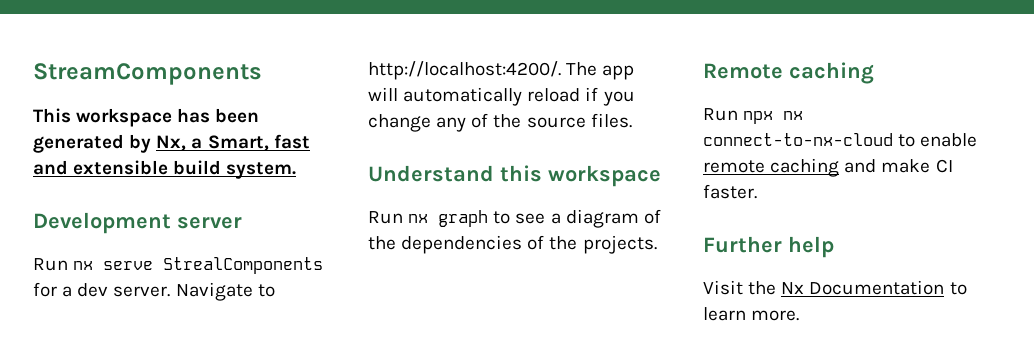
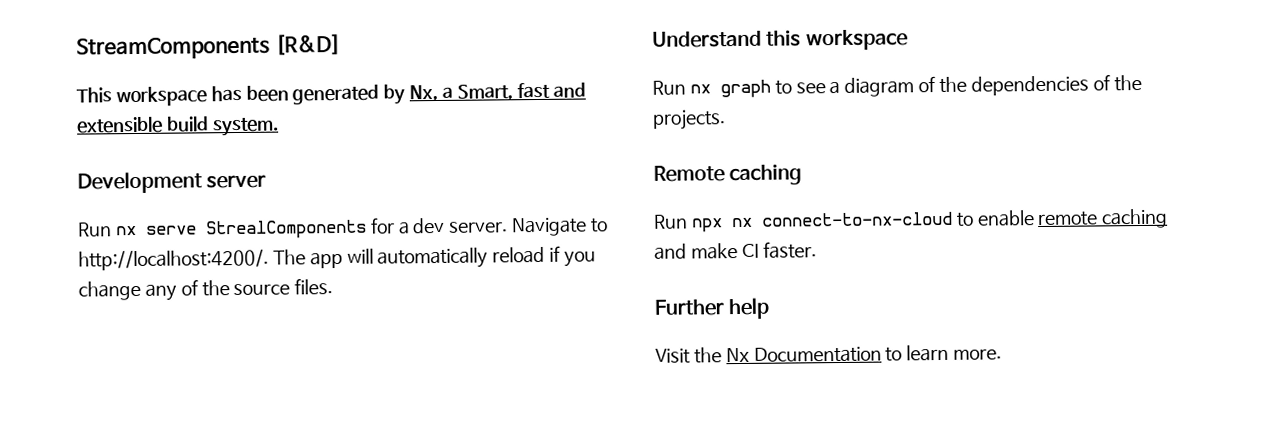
- StreamComponents
+ StreamComponents [R&D]

